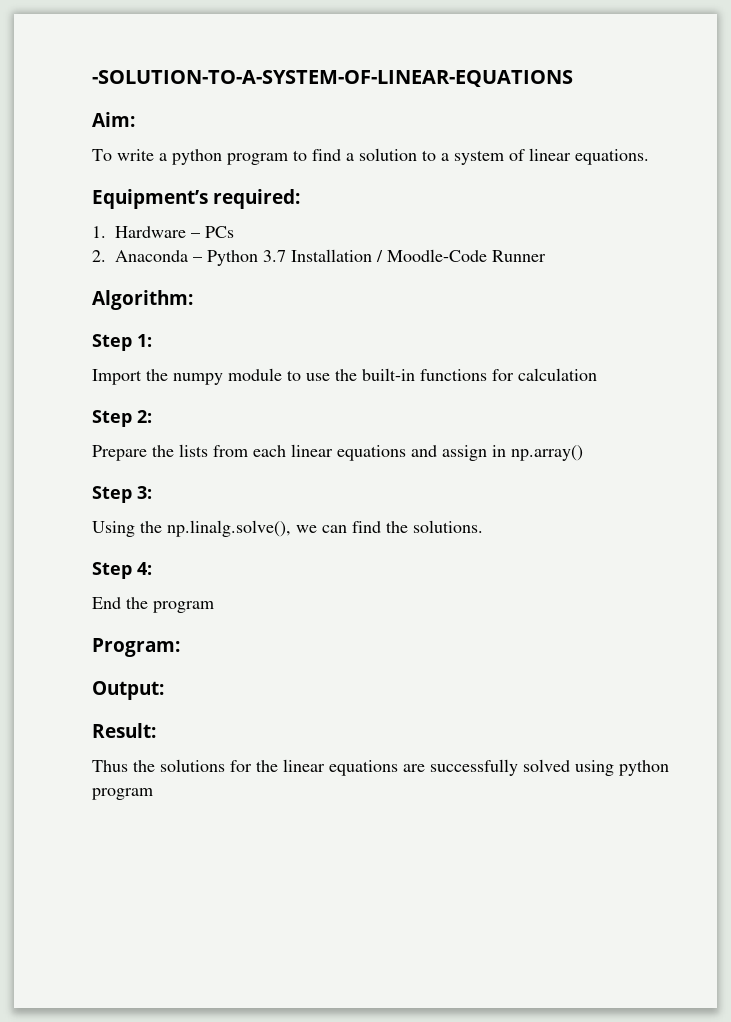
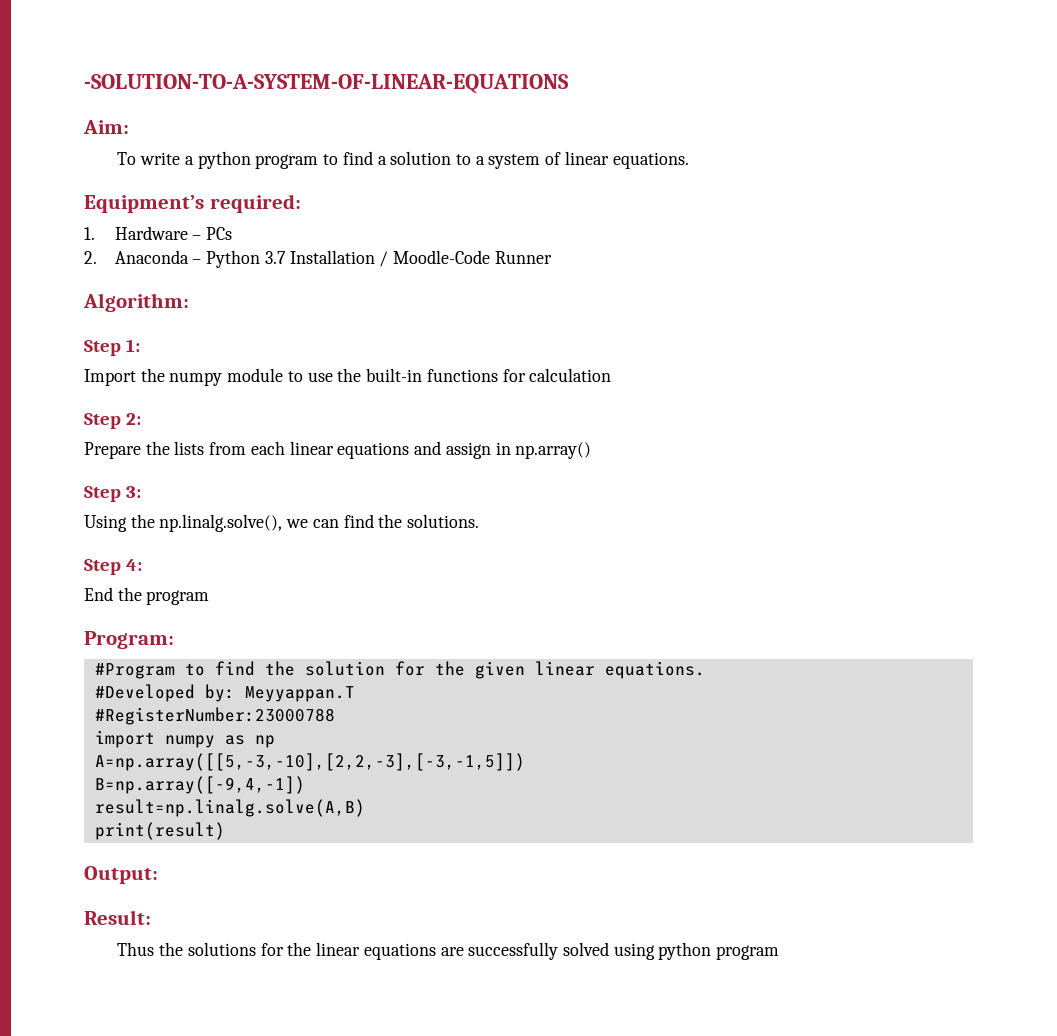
+ #Program to find the solution for the given linear equations.
+ #Developed by: Meyyappan.T
+ #RegisterNumber:23000788
+ import numpy as np
+ A=np.array([[5,-3,-10],[2,2,-3],[-3,-1,5]])
+ B=np.array([-9,4,-1])
+ result=np.linalg.solve(A,B)
+ print(result)

